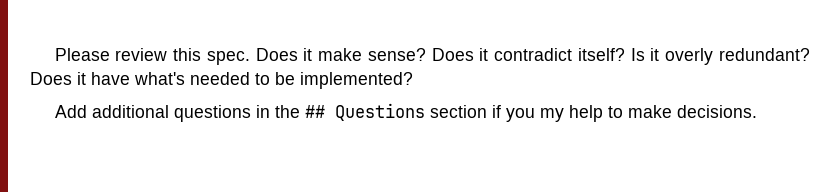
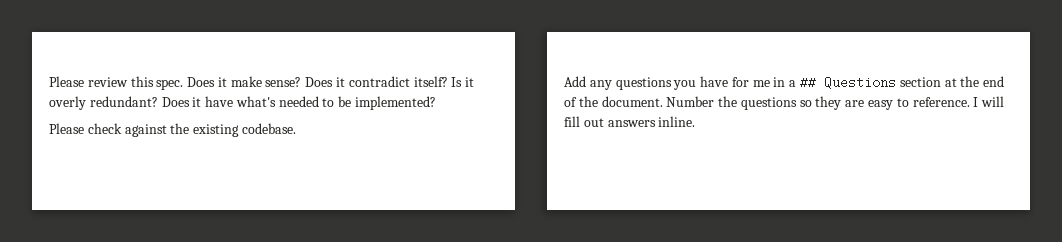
- Add additional questions in the ## Questions section if you my help to make decisions.
+ Please check against the existing codebase.
+ Add any questions you have for me in a ## Questions section at the end of the document. Number the questions so they are easy to reference. I will fill out answers inline.

